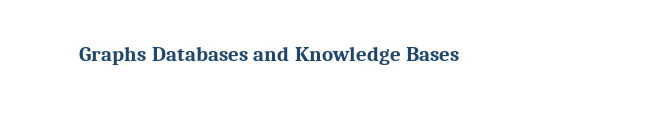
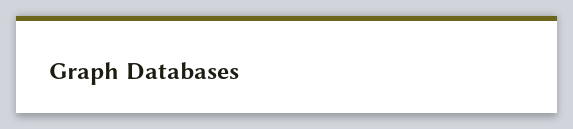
- Graphs Databases and Knowledge Bases
+ Graph Databases

